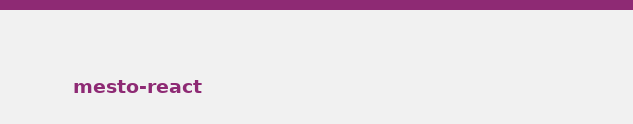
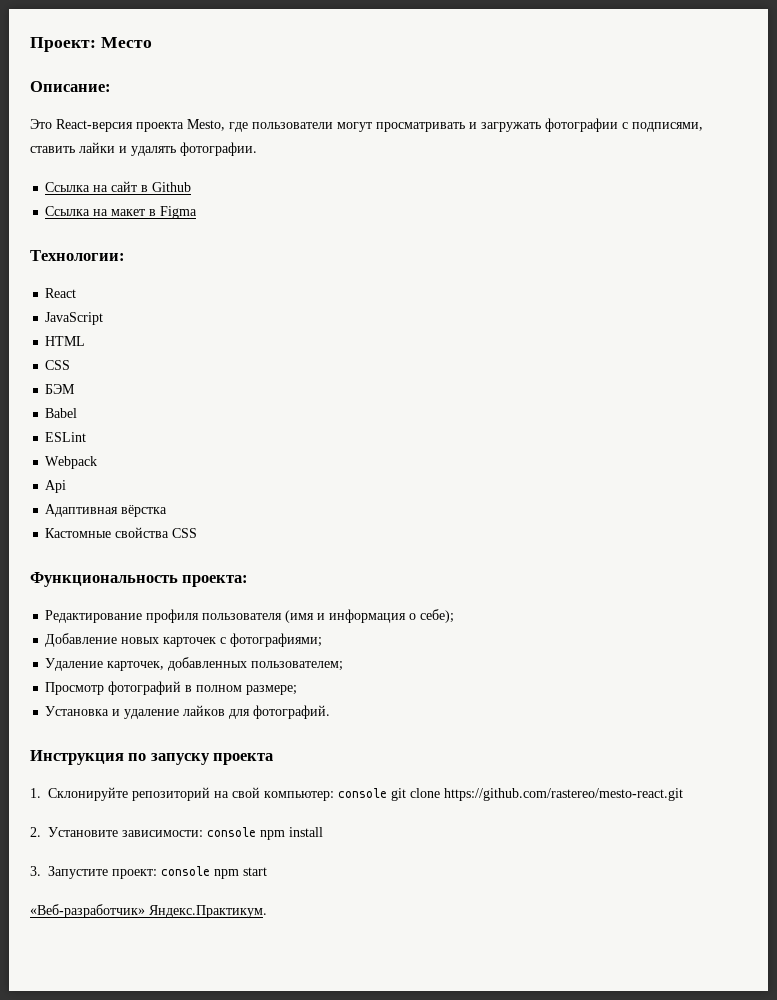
- mesto-react
+ Проект: Место
+ Описание:
+ Это React-версия проекта Mesto, где пользователи могут просматривать и загружать фотографии с подписями, ставить лайки и удалять фотографии.
+ Ссылка на сайт в Github
+ Ссылка на макет в Figma
+ Технологии:
+ React
+ JavaScript
+ HTML
+ CSS
+ БЭМ
+ Babel
+ ESLint
+ Webpack
+ Api
+ Адаптивная вёрстка
+ Кастомные свойства CSS
+ Функциональность проекта:
+ Редактирование профиля пользователя (имя и информация о себе);
+ Добавление новых карточек с фотографиями;
+ Удаление карточек, добавленных пользователем;
+ Просмотр фотографий в полном размере;
+ Установка и удаление лайков для фотографий.
+ Инструкция по запуску проекта
+ 1. Склонируйте репозиторий на свой компьютер: console git clone https://github.com/rastereo/mesto-react.git
+ 2. Установите зависимости: console npm install
+ 3. Запустите проект: console npm start
+ «Веб‑разработчик» Яндекс.Практикум.

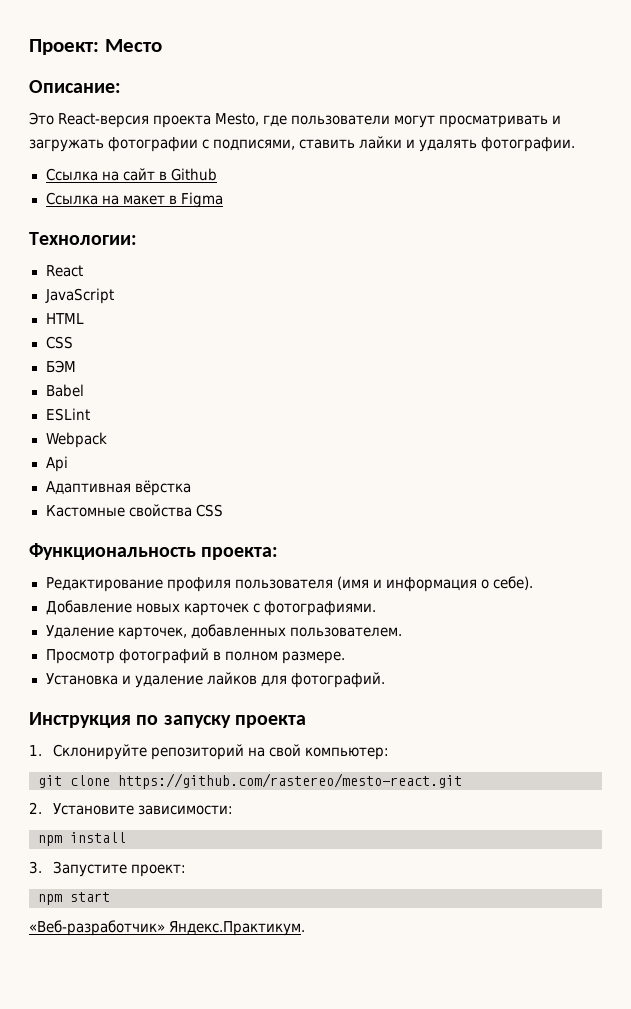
- Редактирование профиля пользователя (имя и информация о себе);
+ Редактирование профиля пользователя (имя и информация о себе).
- Добавление новых карточек с фотографиями;
+ Добавление новых карточек с фотографиями.
- Удаление карточек, добавленных пользователем;
+ Удаление карточек, добавленных пользователем.
- Просмотр фотографий в полном размере;
+ Просмотр фотографий в полном размере.
- 1. Склонируйте репозиторий на свой компьютер: console git clone https://github.com/rastereo/mesto-react.git
+ 1. Склонируйте репозиторий на свой компьютер:
+ git clone https://github.com/rastereo/mesto-react.git
- 2. Установите зависимости: console npm install
+ 2. Установите зависимости:
+ npm install
- 3. Запустите проект: console npm start
+ 3. Запустите проект:
+ npm start

